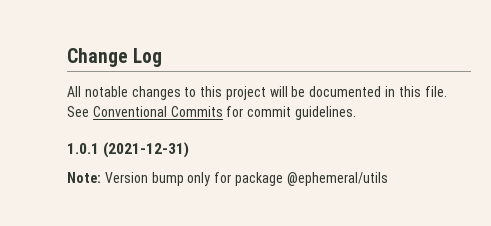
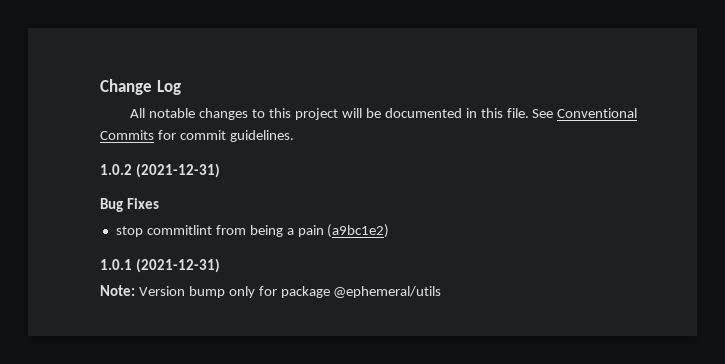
+ 1.0.2 (2021-12-31)
+ Bug Fixes
+ stop commitlint from being a pain (a9bc1e2)

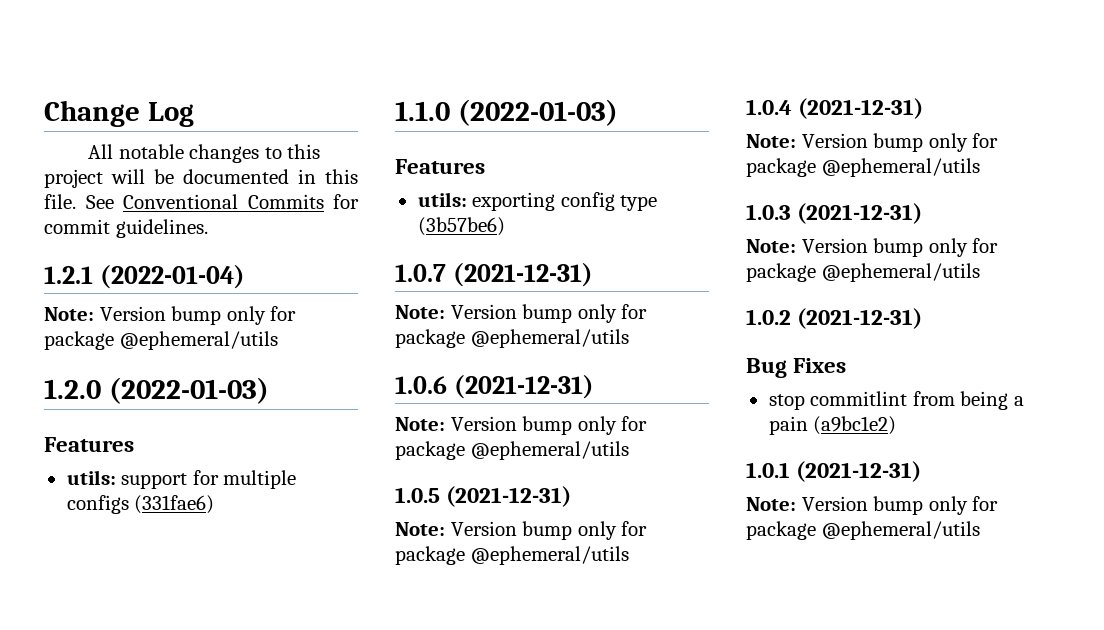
+ 1.2.1 (2022-01-04)
+ Note: Version bump only for package @ephemeral/utils
+ 1.2.0 (2022-01-03)
+ Features
+ utils: support for multiple configs (331fae6)
+ 1.1.0 (2022-01-03)
+ Features
+ utils: exporting config type (3b57be6)
+ 1.0.7 (2021-12-31)
+ Note: Version bump only for package @ephemeral/utils
+ 1.0.6 (2021-12-31)
+ Note: Version bump only for package @ephemeral/utils
+ 1.0.5 (2021-12-31)
+ Note: Version bump only for package @ephemeral/utils
+ 1.0.4 (2021-12-31)
+ Note: Version bump only for package @ephemeral/utils
+ 1.0.3 (2021-12-31)
+ Note: Version bump only for package @ephemeral/utils

